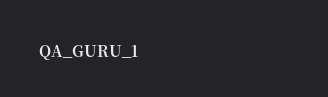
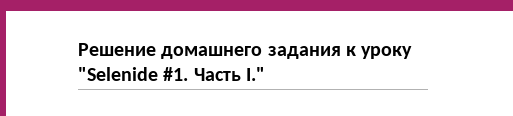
- QA_GURU_1
+ Решение домашнего задания к уроку "Selenide #1. Часть I."

